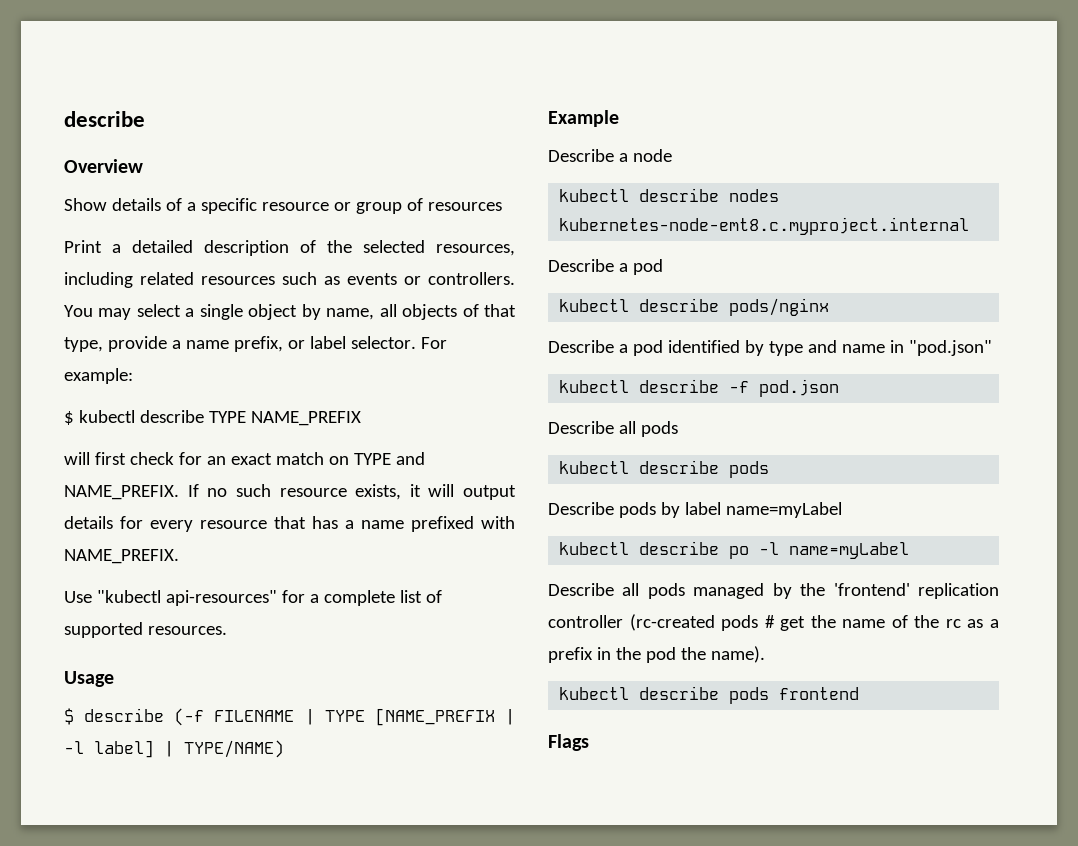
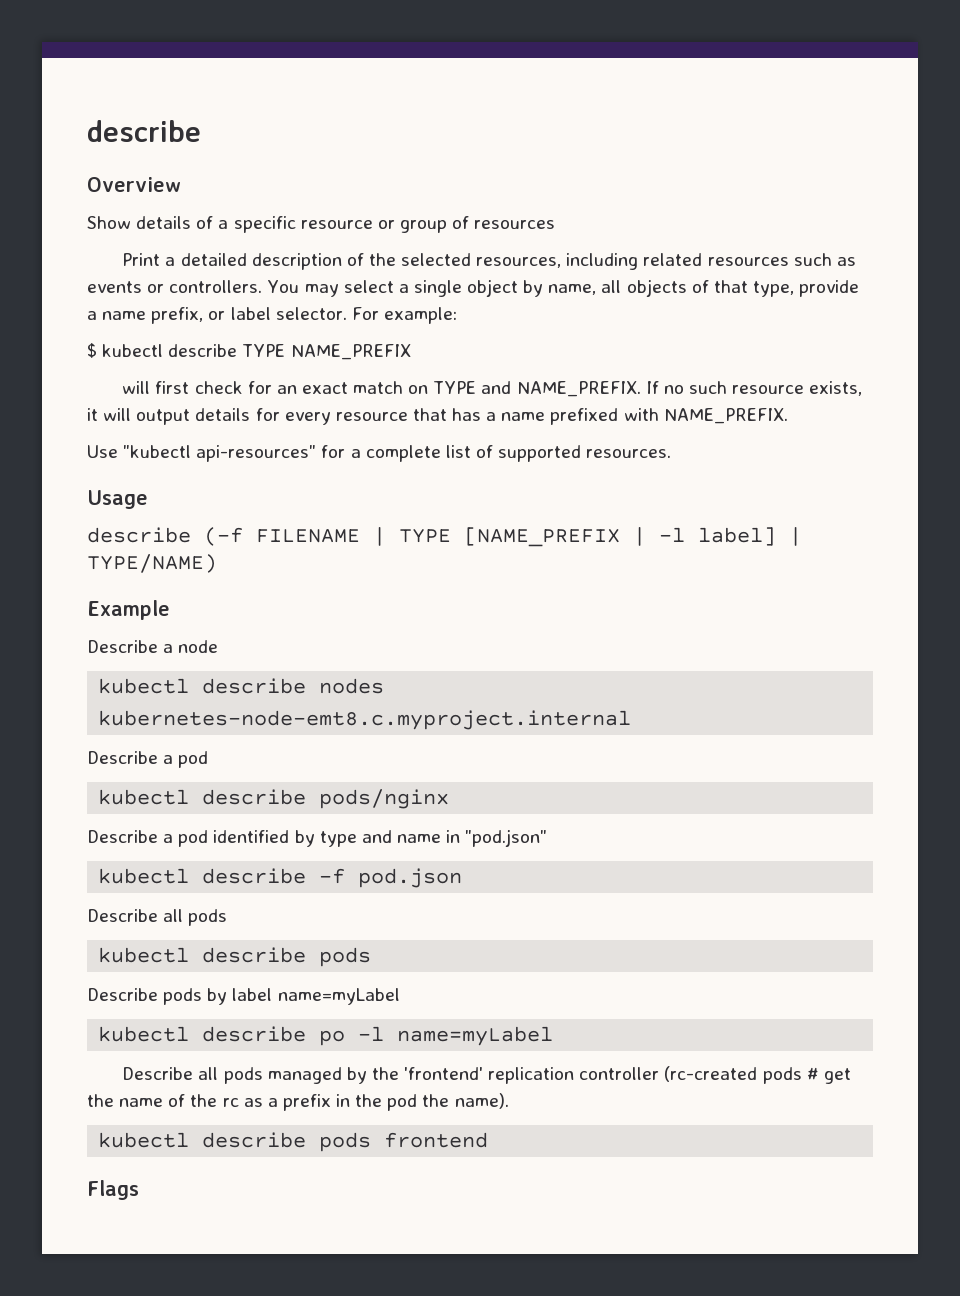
- $ describe (-f FILENAME | TYPE [NAME_PREFIX | -l label] | TYPE/NAME)
+ describe (-f FILENAME | TYPE [NAME_PREFIX | -l label] | TYPE/NAME)

